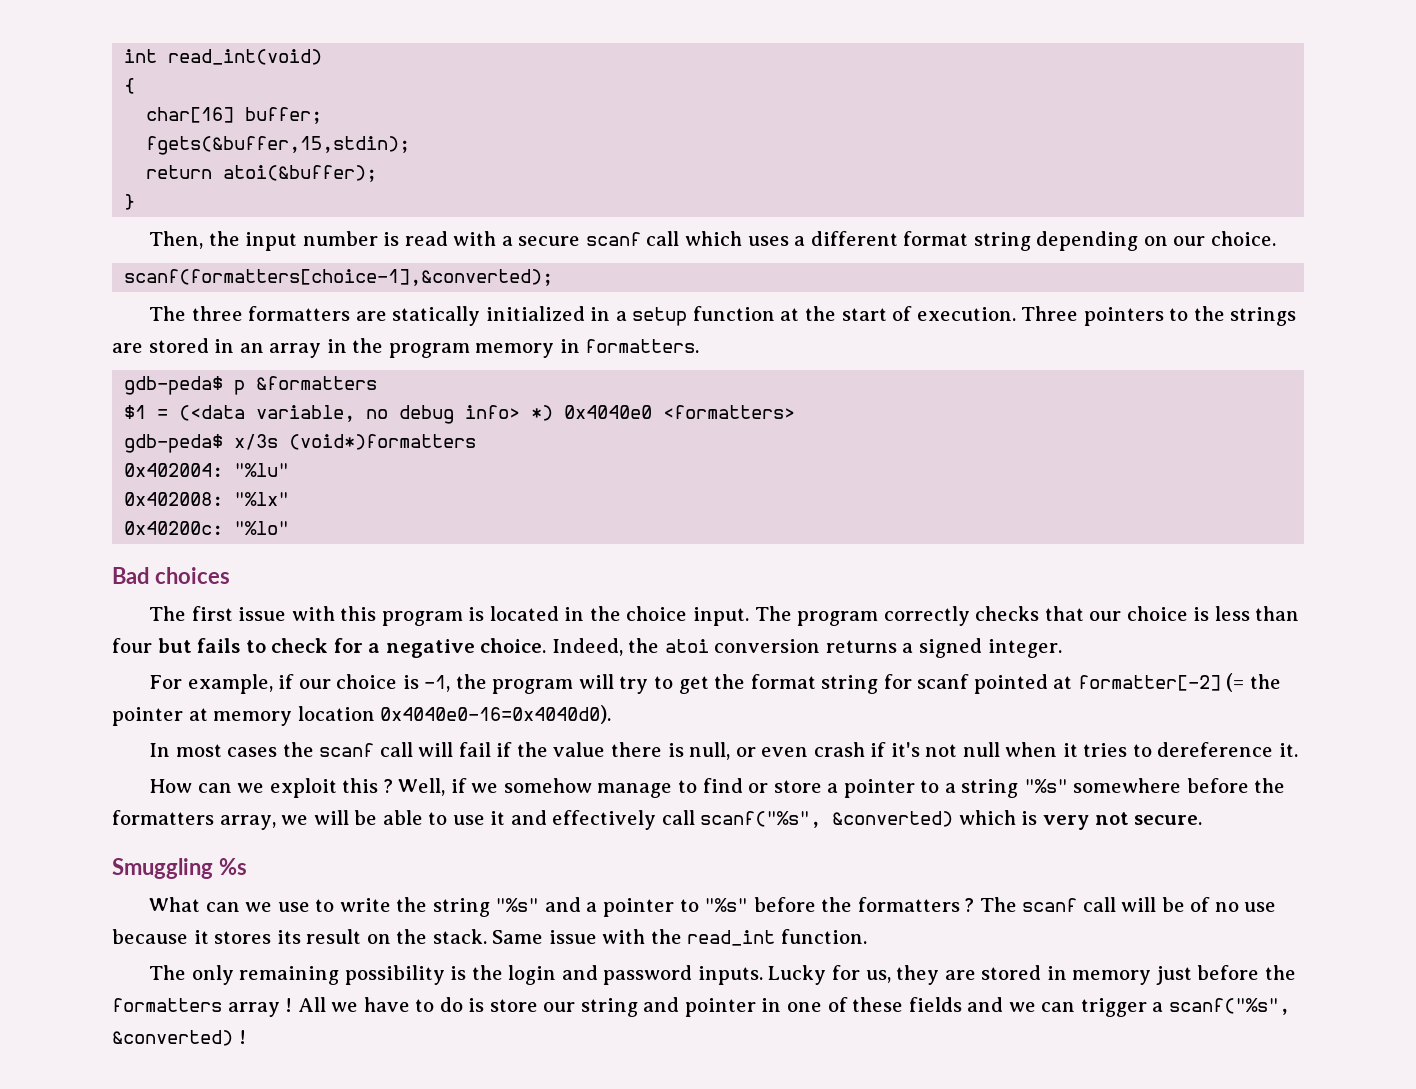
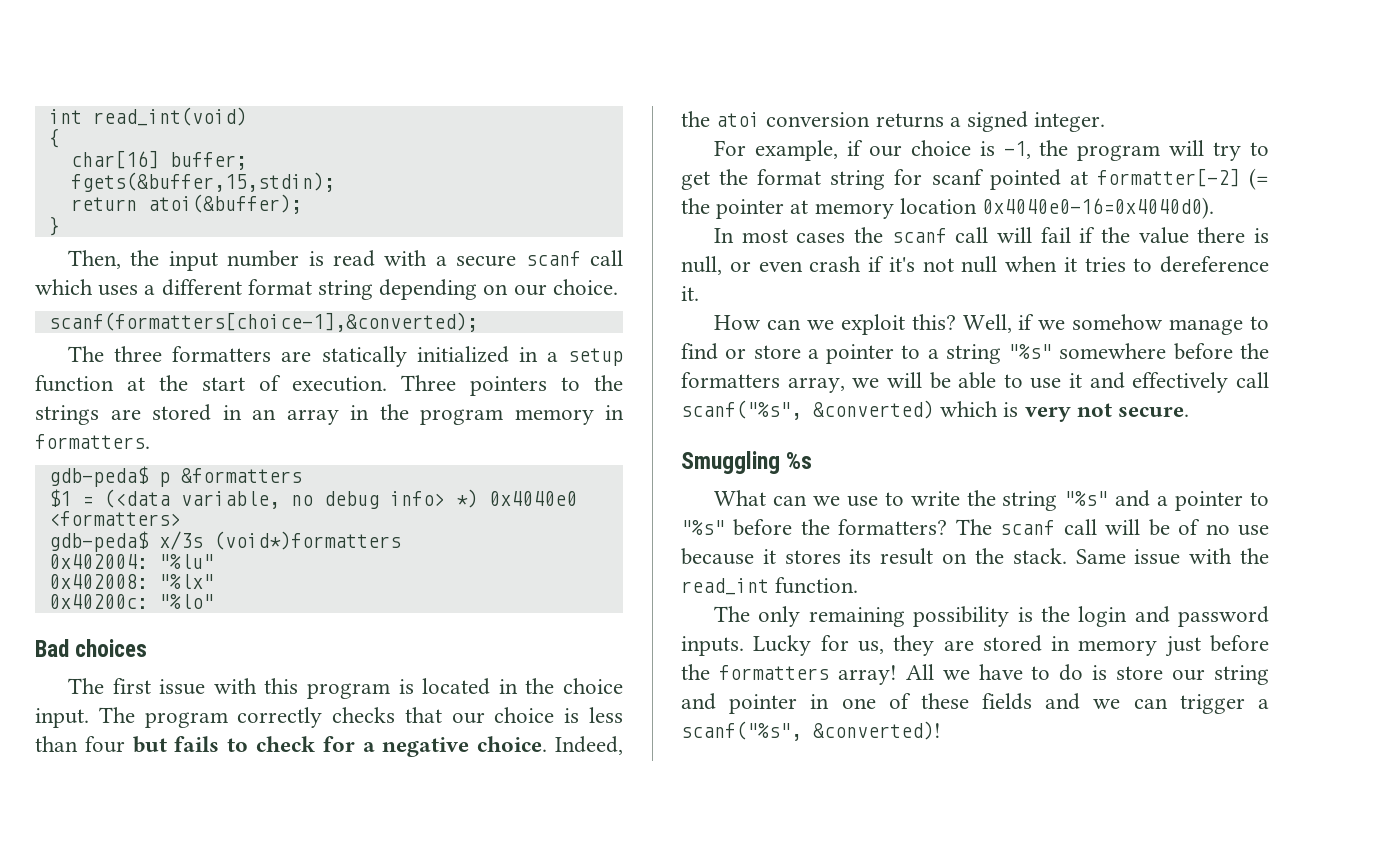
- How can we exploit this ?
+ How can we exploit this?
- What can we use to write the string "%s" and a pointer to "%s" before the formatters ?
+ What can we use to write the string "%s" and a pointer to "%s" before the formatters?
- Lucky for us, they are stored in memory just before the formatters array !
+ Lucky for us, they are stored in memory just before the formatters array!
- All we have to do is store our string and pointer in one of these fields and we can trigger a scanf("%s", &converted) !
+ All we have to do is store our string and pointer in one of these fields and we can trigger a scanf("%s", &converted)!

